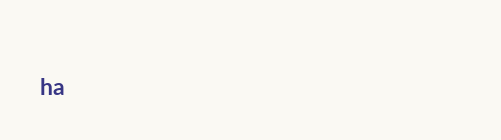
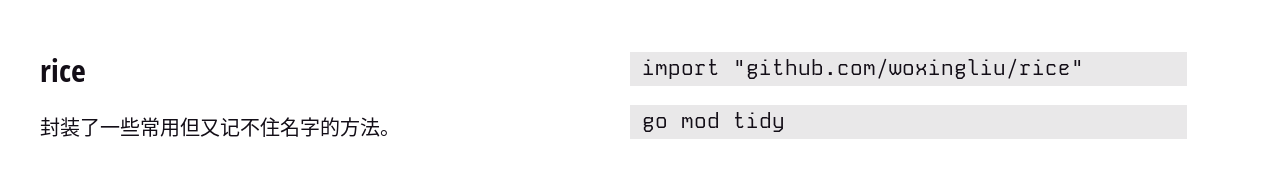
- ha
+ rice
+ 封装了一些常用但又记不住名字的方法。
+ import "github.com/woxingliu/rice"
+ go mod tidy

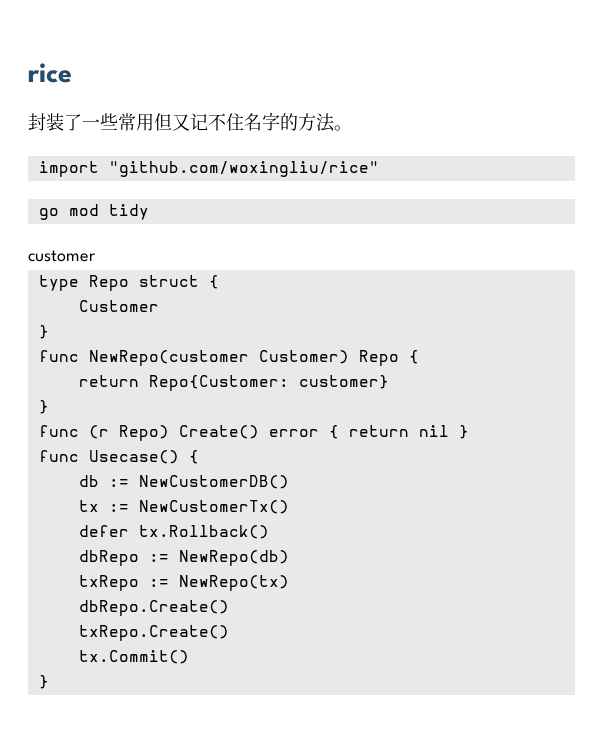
+ customer
+ type Repo struct {
+ Customer
+ }
+ func NewRepo(customer Customer) Repo {
+ return Repo{Customer: customer}
+ }
+ func (r Repo) Create() error { return nil }
+ func Usecase() {
+ db := NewCustomerDB()
+ tx := NewCustomerTx()
+ defer tx.Rollback()
+ dbRepo := NewRepo(db)
+ txRepo := NewRepo(tx)
+ dbRepo.Create()
+ txRepo.Create()
+ tx.Commit()
+ }

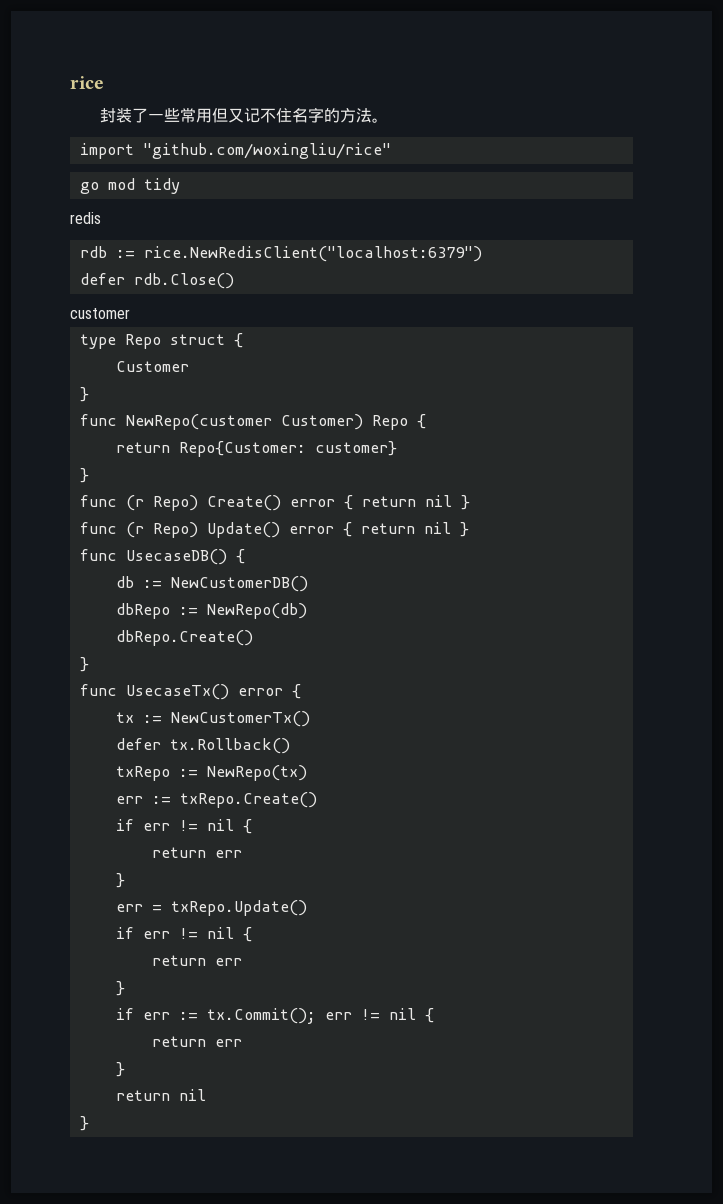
+ redis
+ rdb := rice.NewRedisClient("localhost:6379")
+ defer rdb.Close()
- func Usecase() {
+ func (r Repo) Update() error { return nil }
+ func UsecaseDB() {
  db := NewCustomerDB()
+ dbRepo := NewRepo(db)
+ dbRepo.Create()
+ }
+ func UsecaseTx() error {
- dbRepo := NewRepo(db)
- dbRepo.Create()
- txRepo.Create()
- tx.Commit()
+ err := txRepo.Create()
+ if err != nil {
+ return err
+ }
+ err = txRepo.Update()
+ if err != nil {
+ return err
+ }
+ if err := tx.Commit(); err != nil {
+ return err
+ }
+ return nil

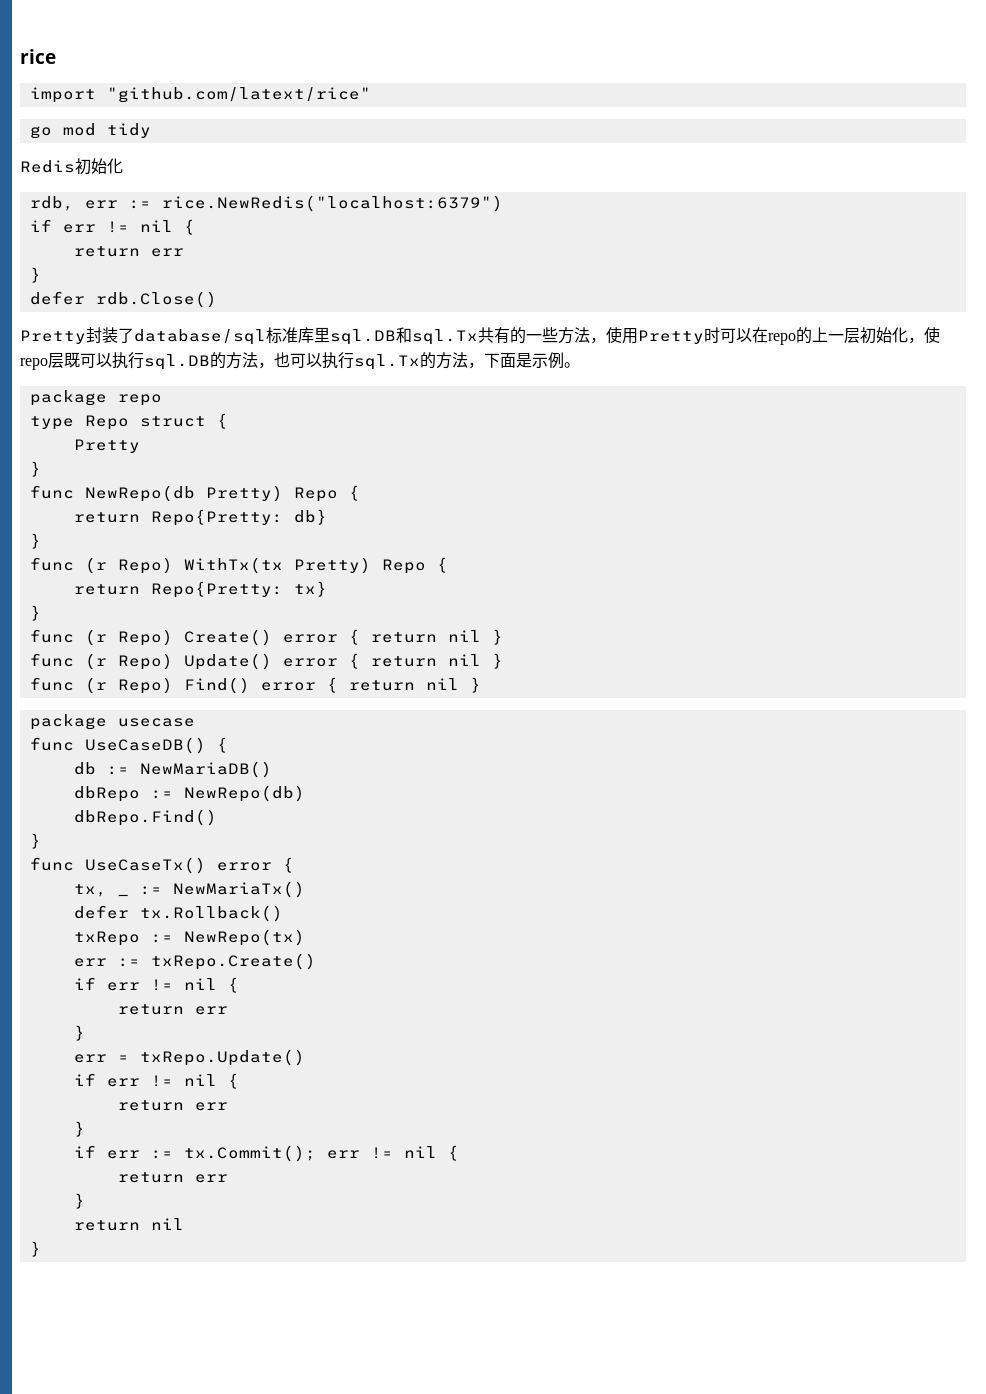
- 封装了一些常用但又记不住名字的方法。
- import "github.com/woxingliu/rice"
+ import "github.com/latext/rice"
- redis
- rdb := rice.NewRedisClient("localhost:6379")
+ Redis初始化
+ rdb, err := rice.NewRedis("localhost:6379")
+ if err != nil {
+ return err
+ }
  defer rdb.Close()
- customer
+ Pretty封装了database/sql标准库里sql.DB和sql.Tx共有的一些方法，使用Pretty时可以在repo的上一层初始化，使repo层既可以执行sql.DB的方法，也可以执行sql.Tx的方法，下面是示例。
+ package repo
  type Repo struct {
- Customer
+ Pretty
  }
- func NewRepo(customer Customer) Repo {
- return Repo{Customer: customer}
+ func NewRepo(db Pretty) Repo {
+ return Repo{Pretty: db}
+ }
+ func (r Repo) WithTx(tx Pretty) Repo {
+ return Repo{Pretty: tx}
- func UsecaseDB() {
+ func (r Repo) Find() error { return nil }
+ package usecase
+ func UseCaseDB() {
- db := NewCustomerDB()
+ db := NewMariaDB()
- dbRepo.Create()
+ dbRepo.Find()
  }
- func UsecaseTx() error {
+ func UseCaseTx() error {
- tx := NewCustomerTx()
+ tx, _ := NewMariaTx()

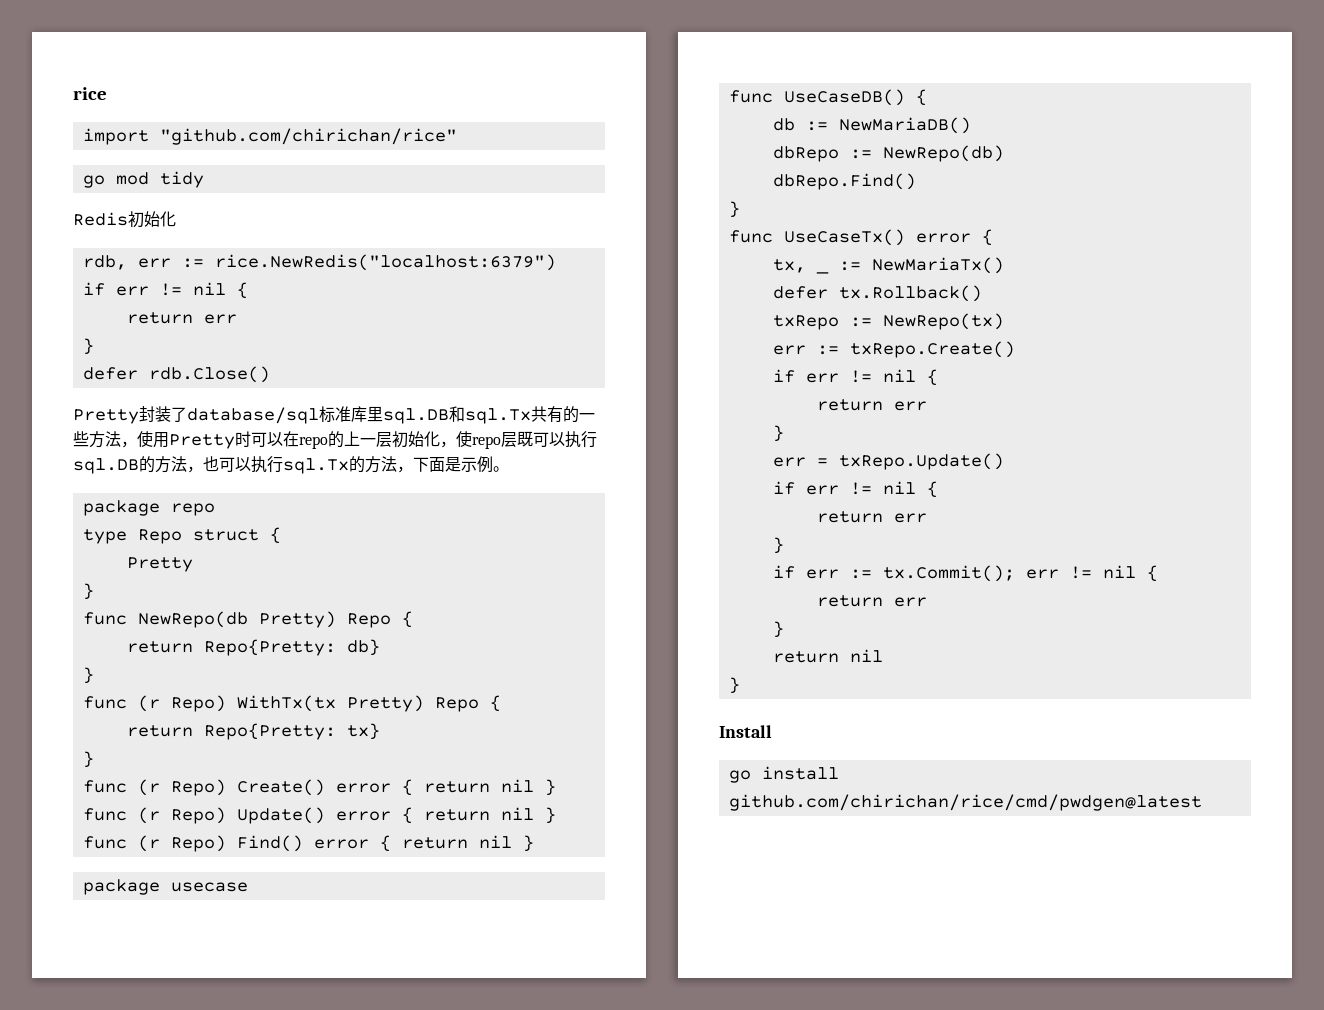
- import "github.com/latext/rice"
+ import "github.com/chirichan/rice"
+ Install
+ go install github.com/chirichan/rice/cmd/pwdgen@latest

